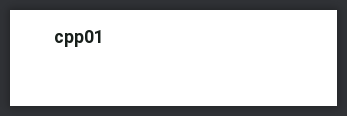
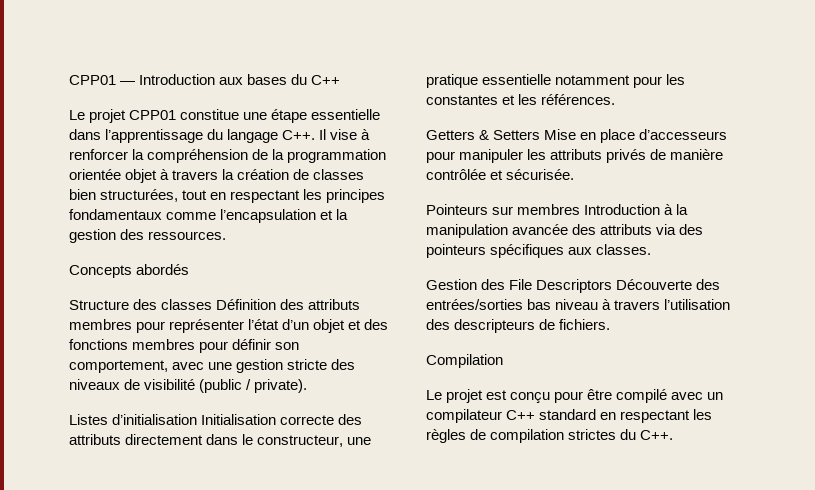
- cpp01
+ CPP01 — Introduction aux bases du C++
+ Le projet CPP01 constitue une étape essentielle dans l’apprentissage du langage C++. Il vise à renforcer la compréhension de la programmation orientée objet à travers la création de classes bien structurées, tout en respectant les principes fondamentaux comme l’encapsulation et la gestion des ressources.
+ Concepts abordés
+ Structure des classes Définition des attributs membres pour représenter l’état d’un objet et des fonctions membres pour définir son comportement, avec une gestion stricte des niveaux de visibilité (public / private).
+ Listes d’initialisation Initialisation correcte des attributs directement dans le constructeur, une pratique essentielle notamment pour les constantes et les références.
+ Getters & Setters Mise en place d’accesseurs pour manipuler les attributs privés de manière contrôlée et sécurisée.
+ Pointeurs sur membres Introduction à la manipulation avancée des attributs via des pointeurs spécifiques aux classes.
+ Gestion des File Descriptors Découverte des entrées/sorties bas niveau à travers l’utilisation des descripteurs de fichiers.
+ Compilation
+ Le projet est conçu pour être compilé avec un compilateur C++ standard en respectant les règles de compilation strictes du C++.

